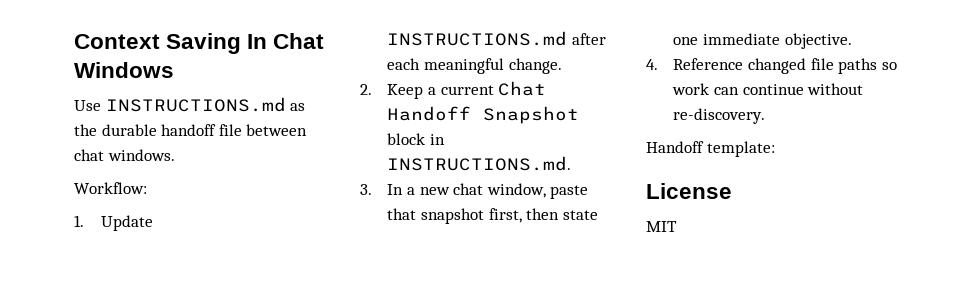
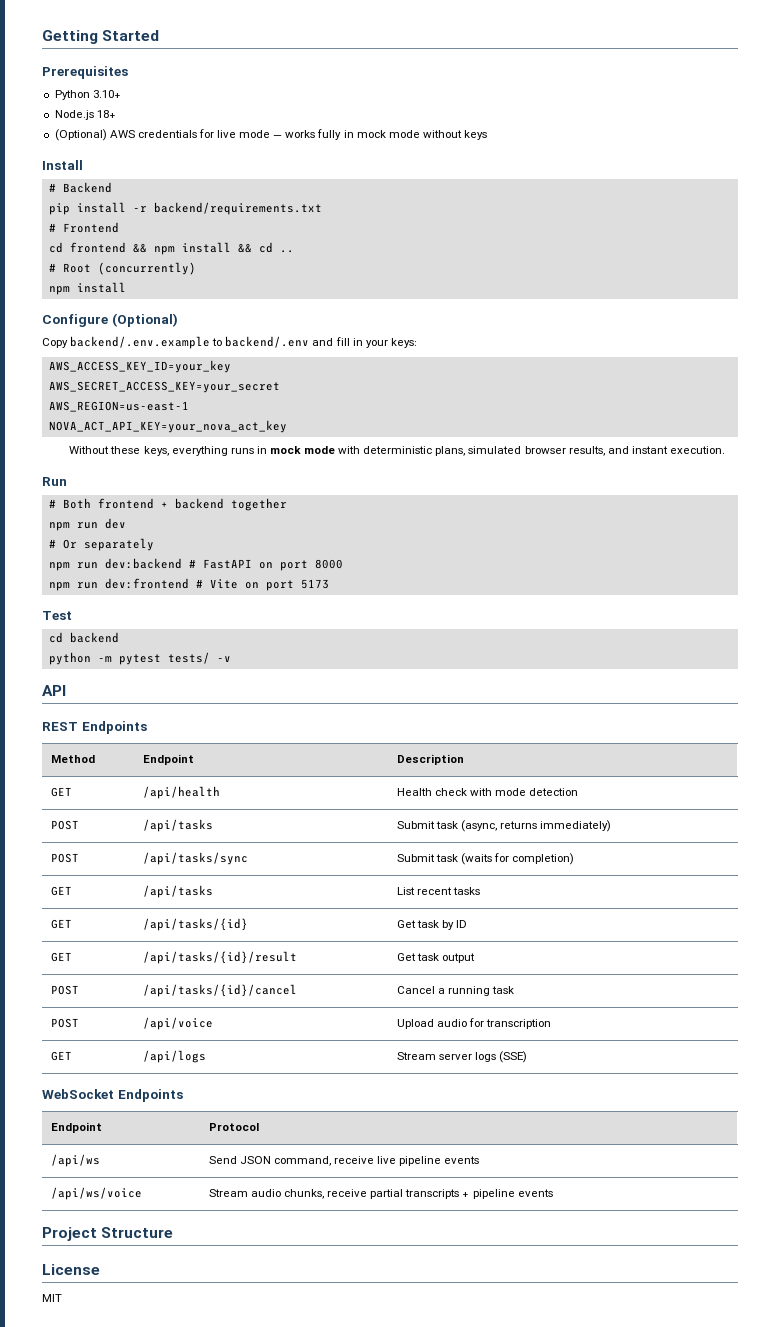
- Context Saving In Chat Windows
- Use INSTRUCTIONS.md as the durable handoff file between chat windows.
- Workflow:
- 1. Update INSTRUCTIONS.md after each meaningful change.
- 2. Keep a current Chat Handoff Snapshot block in INSTRUCTIONS.md.
- 3. In a new chat window, paste that snapshot first, then state one immediate objective.
- 4. Reference changed file paths so work can continue without re-discovery.
- Handoff template:
+ Getting Started
+ Prerequisites
+ Python 3.10+
+ Node.js 18+
+ (Optional) AWS credentials for live mode — works fully in mock mode without keys
+ Install
+ # Backend
+ pip install -r backend/requirements.txt
+ # Frontend
+ cd frontend && npm install && cd ..
+ # Root (concurrently)
+ npm install
+ Configure (Optional)
+ Copy backend/.env.example to backend/.env and fill in your keys:
+ AWS_ACCESS_KEY_ID=your_key
+ AWS_SECRET_ACCESS_KEY=your_secret
+ AWS_REGION=us-east-1
+ NOVA_ACT_API_KEY=your_nova_act_key
+ Without these keys, everything runs in mock mode with deterministic plans, simulated browser results, and instant execution.
+ Run
+ # Both frontend + backend together
+ npm run dev
+ # Or separately
+ npm run dev:backend # FastAPI on port 8000
+ npm run dev:frontend # Vite on port 5173
+ Test
+ cd backend
+ python -m pytest tests/ -v
+ API
+ REST Endpoints
+ Method | Endpoint | Description
+ GET | /api/health | Health check with mode detection
+ POST | /api/tasks | Submit task (async, returns immediately)
+ POST | /api/tasks/sync | Submit task (waits for completion)
+ GET | /api/tasks | List recent tasks
+ GET | /api/tasks/{id} | Get task by ID
+ GET | /api/tasks/{id}/result | Get task output
+ POST | /api/tasks/{id}/cancel | Cancel a running task
+ POST | /api/voice | Upload audio for transcription
+ GET | /api/logs | Stream server logs (SSE)
+ WebSocket Endpoints
+ Endpoint | Protocol
+ /api/ws | Send JSON command, receive live pipeline events
+ /api/ws/voice | Stream audio chunks, receive partial transcripts + pipeline events
+ Project Structure

